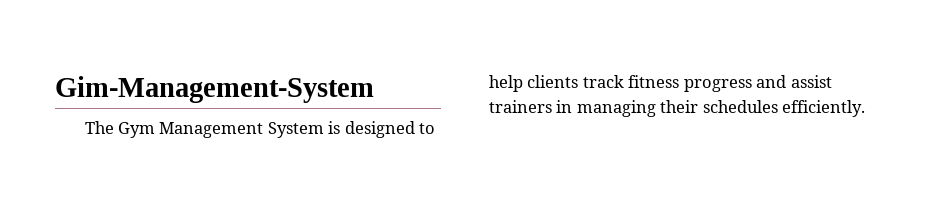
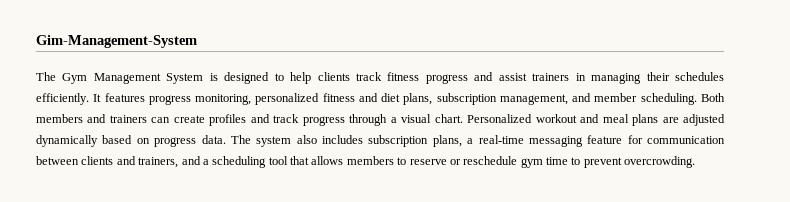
+ It features progress monitoring, personalized fitness and diet plans, subscription management, and member scheduling. Both members and trainers can create profiles and track progress through a visual chart. Personalized workout and meal plans are adjusted dynamically based on progress data. The system also includes subscription plans, a real-time messaging feature for communication between clients and trainers, and a scheduling tool that allows members to reserve or reschedule gym time to prevent overcrowding.

